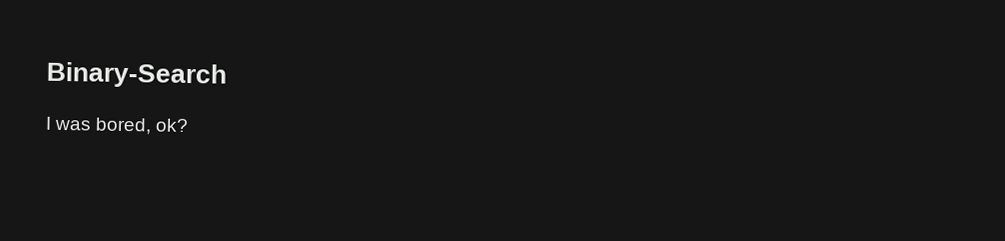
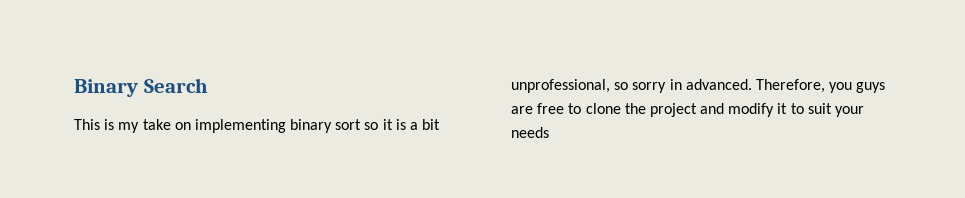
- Binary-Search
- I was bored, ok?
+ Binary Search
+ This is my take on implementing binary sort so it is a bit unprofessional, so sorry in advanced. Therefore, you guys are free to clone the project and modify it to suit your needs

